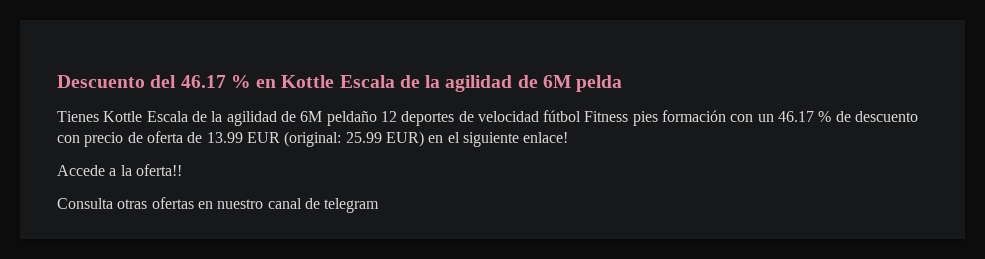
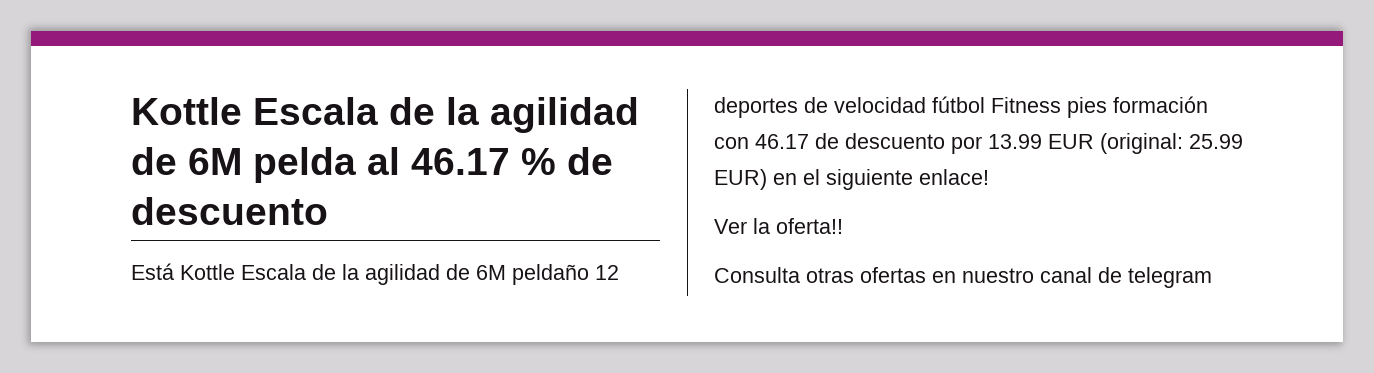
- Descuento del 46.17 % en Kottle Escala de la agilidad de 6M pelda
- Tienes Kottle Escala de la agilidad de 6M peldaño 12 deportes de velocidad fútbol Fitness pies formación con un 46.17 % de descuento con precio de oferta de 13.99 EUR (original: 25.99 EUR) en el siguiente enlace!
+ Kottle Escala de la agilidad de 6M pelda al 46.17 % de descuento
+ Está Kottle Escala de la agilidad de 6M peldaño 12 deportes de velocidad fútbol Fitness pies formación con 46.17 de descuento por 13.99 EUR (original: 25.99 EUR) en el siguiente enlace!
- Accede a la oferta!!
+ Ver la oferta!!

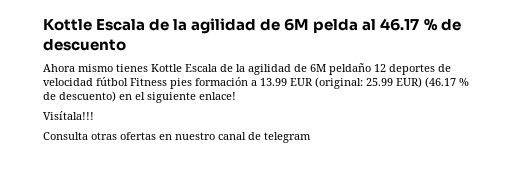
- Está Kottle Escala de la agilidad de 6M peldaño 12 deportes de velocidad fútbol Fitness pies formación con 46.17 de descuento por 13.99 EUR (original: 25.99 EUR) en el siguiente enlace!
+ Ahora mismo tienes Kottle Escala de la agilidad de 6M peldaño 12 deportes de velocidad fútbol Fitness pies formación a 13.99 EUR (original: 25.99 EUR) (46.17 % de descuento) en el siguiente enlace!
- Ver la oferta!!
+ Visítala!!!

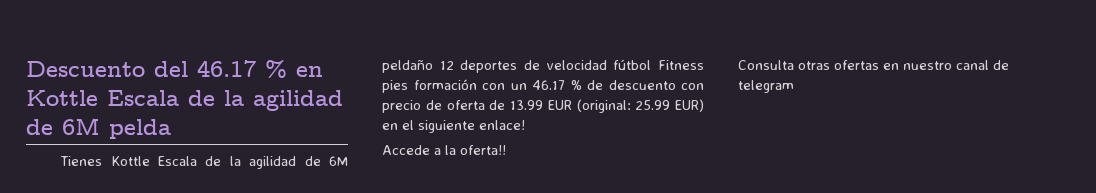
- Kottle Escala de la agilidad de 6M pelda al 46.17 % de descuento
- Ahora mismo tienes Kottle Escala de la agilidad de 6M peldaño 12 deportes de velocidad fútbol Fitness pies formación a 13.99 EUR (original: 25.99 EUR) (46.17 % de descuento) en el siguiente enlace!
+ Descuento del 46.17 % en Kottle Escala de la agilidad de 6M pelda
+ Tienes Kottle Escala de la agilidad de 6M peldaño 12 deportes de velocidad fútbol Fitness pies formación con un 46.17 % de descuento con precio de oferta de 13.99 EUR (original: 25.99 EUR) en el siguiente enlace!
- Visítala!!!
+ Accede a la oferta!!

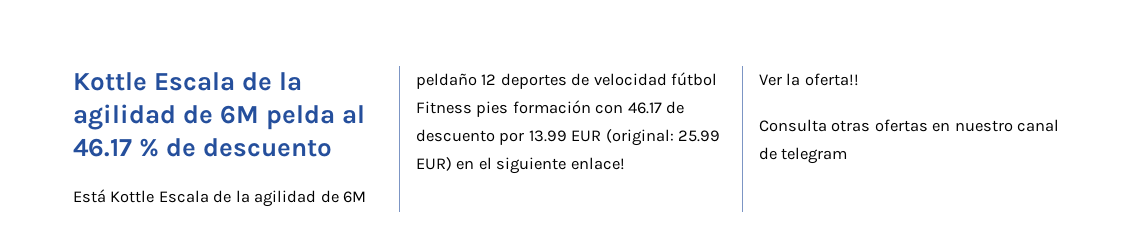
- Descuento del 46.17 % en Kottle Escala de la agilidad de 6M pelda
- Tienes Kottle Escala de la agilidad de 6M peldaño 12 deportes de velocidad fútbol Fitness pies formación con un 46.17 % de descuento con precio de oferta de 13.99 EUR (original: 25.99 EUR) en el siguiente enlace!
+ Kottle Escala de la agilidad de 6M pelda al 46.17 % de descuento
+ Está Kottle Escala de la agilidad de 6M peldaño 12 deportes de velocidad fútbol Fitness pies formación con 46.17 de descuento por 13.99 EUR (original: 25.99 EUR) en el siguiente enlace!
- Accede a la oferta!!
+ Ver la oferta!!

